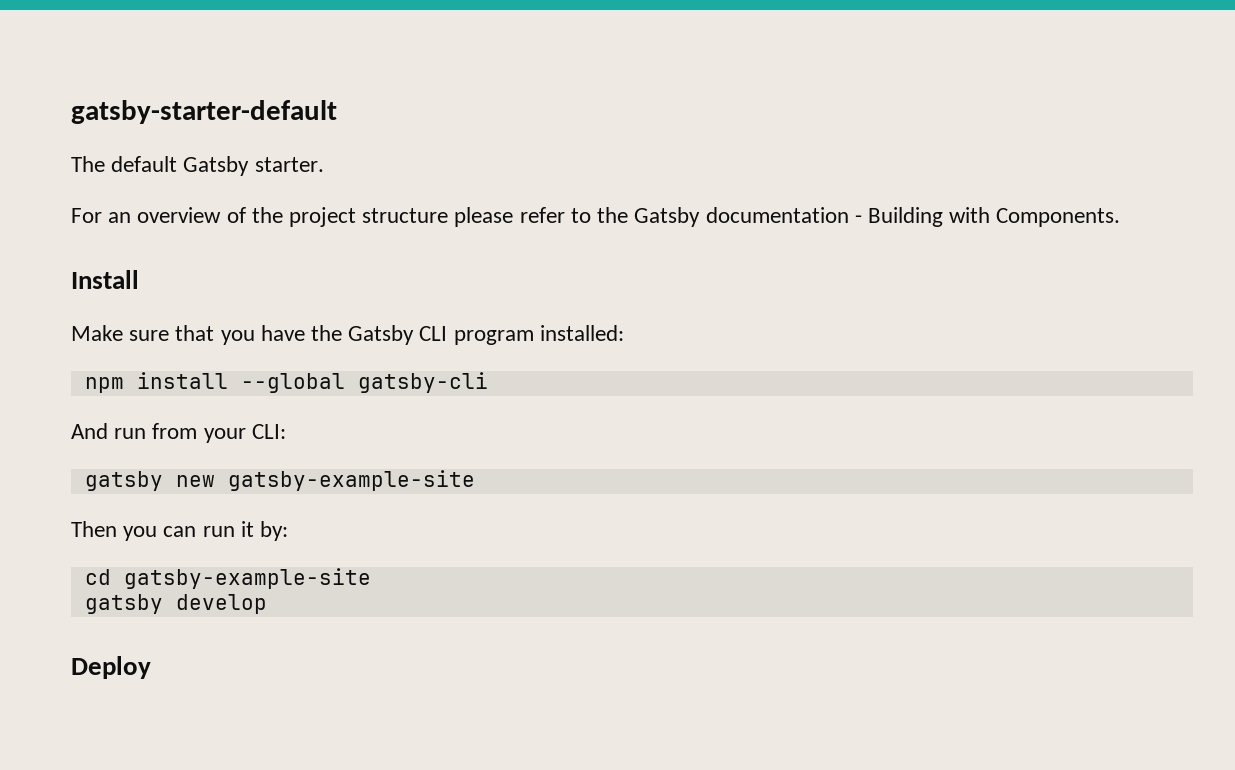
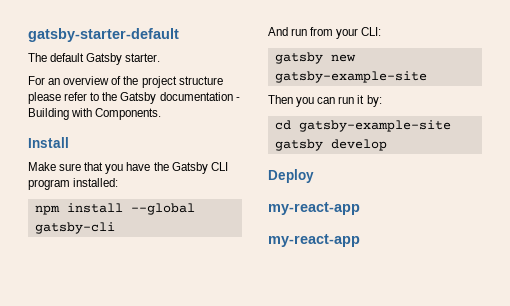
  Deploy
+ my-react-app
+ my-react-app

